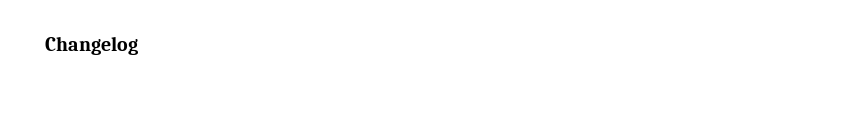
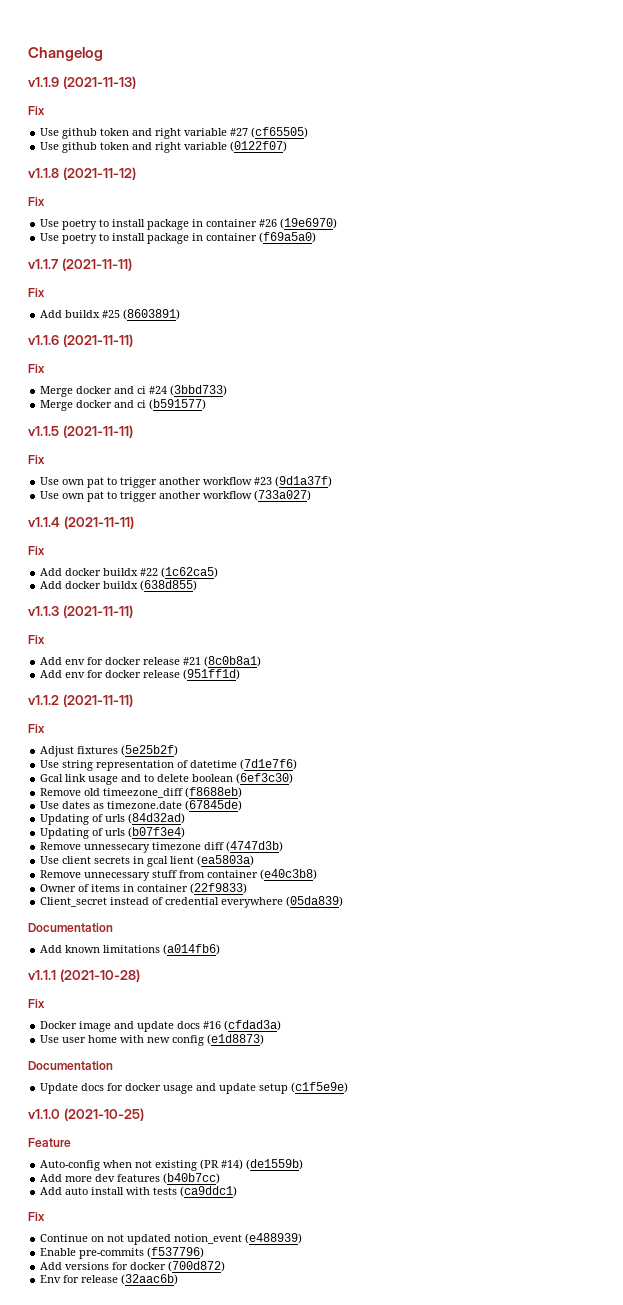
+ v1.1.9 (2021-11-13)
+ Fix
+ Use github token and right variable #27 (cf65505)
+ Use github token and right variable (0122f07)
+ v1.1.8 (2021-11-12)
+ Fix
+ Use poetry to install package in container #26 (19e6970)
+ Use poetry to install package in container (f69a5a0)
+ v1.1.7 (2021-11-11)
+ Fix
+ Add buildx #25 (8603891)
+ v1.1.6 (2021-11-11)
+ Fix
+ Merge docker and ci #24 (3bbd733)
+ Merge docker and ci (b591577)
+ v1.1.5 (2021-11-11)
+ Fix
+ Use own pat to trigger another workflow #23 (9d1a37f)
+ Use own pat to trigger another workflow (733a027)
+ v1.1.4 (2021-11-11)
+ Fix
+ Add docker buildx #22 (1c62ca5)
+ Add docker buildx (638d855)
+ v1.1.3 (2021-11-11)
+ Fix
+ Add env for docker release #21 (8c0b8a1)
+ Add env for docker release (951ff1d)
+ v1.1.2 (2021-11-11)
+ Fix
+ Adjust fixtures (5e25b2f)
+ Use string representation of datetime (7d1e7f6)
+ Gcal link usage and to delete boolean (6ef3c30)
+ Remove old timeezone_diff (f8688eb)
+ Use dates as timezone.date (67845de)
+ Updating of urls (84d32ad)
+ Updating of urls (b07f3e4)
+ Remove unnessecary timezone diff (4747d3b)
+ Use client secrets in gcal lient (ea5803a)
+ Remove unnecessary stuff from container (e40c3b8)
+ Owner of items in container (22f9833)
+ Client_secret instead of credential everywhere (05da839)
+ Documentation
+ Add known limitations (a014fb6)
+ v1.1.1 (2021-10-28)
+ Fix
+ Docker image and update docs #16 (cfdad3a)
+ Use user home with new config (e1d8873)
+ Documentation
+ Update docs for docker usage and update setup (c1f5e9e)
+ v1.1.0 (2021-10-25)
+ Feature
+ Auto-config when not existing (PR #14) (de1559b)
+ Add more dev features (b40b7cc)
+ Add auto install with tests (ca9ddc1)
+ Fix
+ Continue on not updated notion_event (e488939)
+ Enable pre-commits (f537796)
+ Add versions for docker (700d872)
+ Env for release (32aac6b)

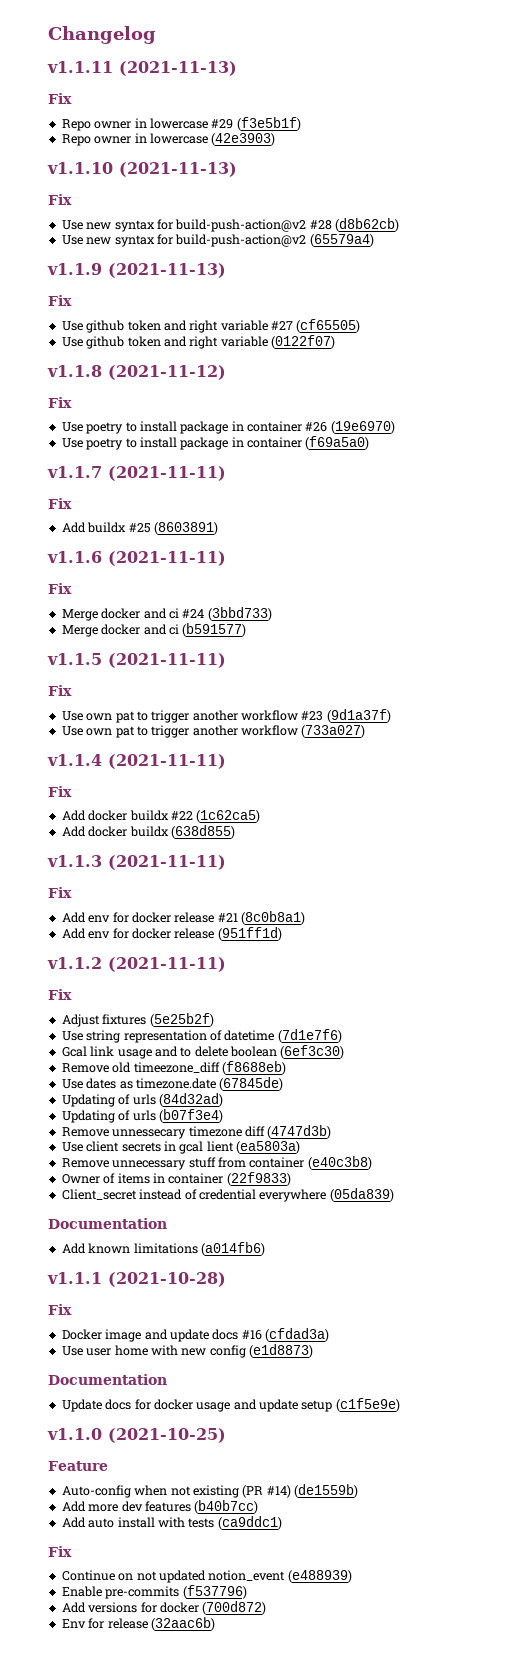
+ v1.1.11 (2021-11-13)
+ Fix
+ Repo owner in lowercase #29 (f3e5b1f)
+ Repo owner in lowercase (42e3903)
+ v1.1.10 (2021-11-13)
+ Fix
+ Use new syntax for build-push-action@v2 #28 (d8b62cb)
+ Use new syntax for build-push-action@v2 (65579a4)

